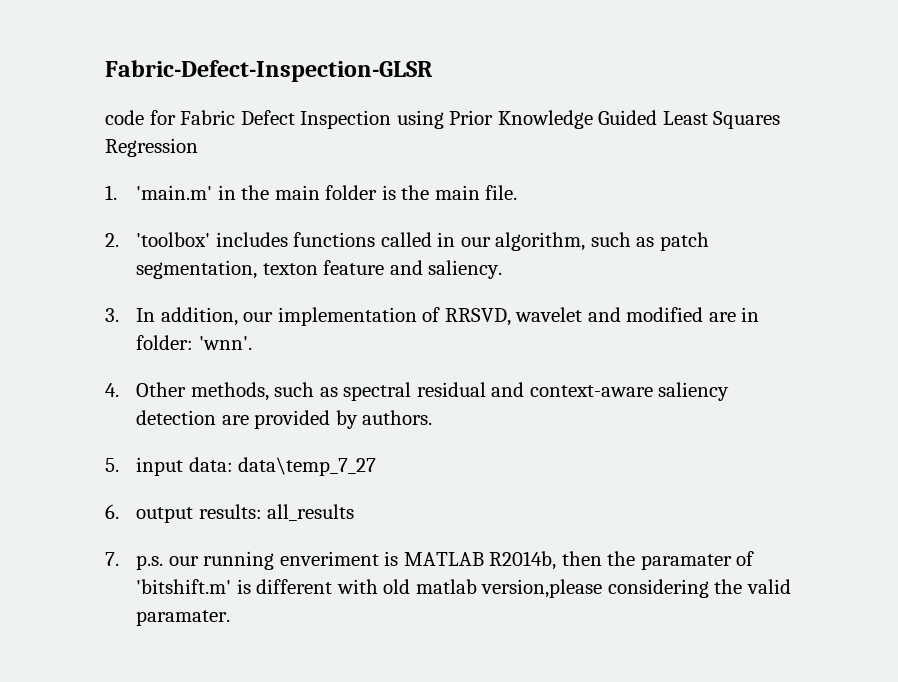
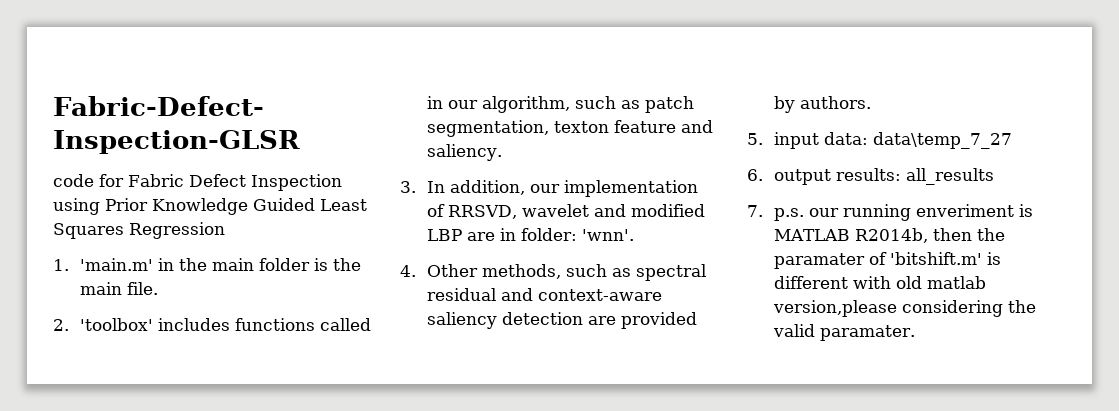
- 3. In addition, our implementation of RRSVD, wavelet and modified are in folder: 'wnn'.
+ 3. In addition, our implementation of RRSVD, wavelet and modified LBP are in folder: 'wnn'.

